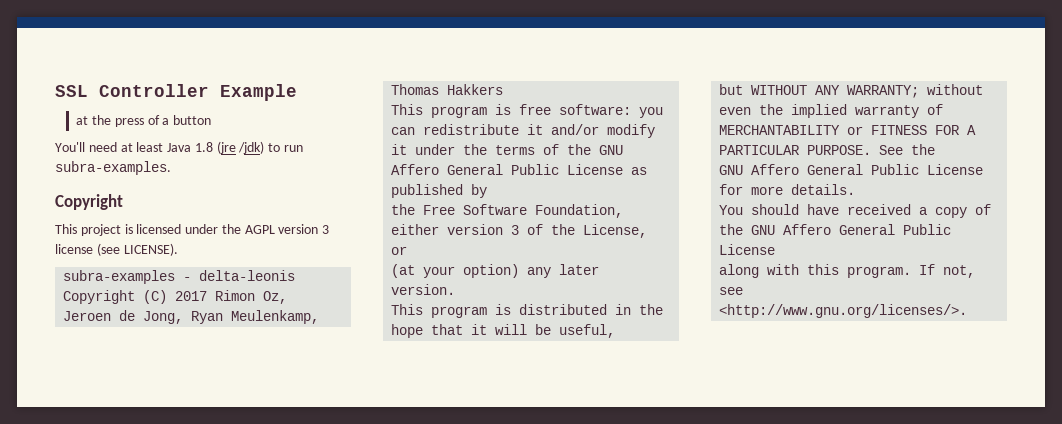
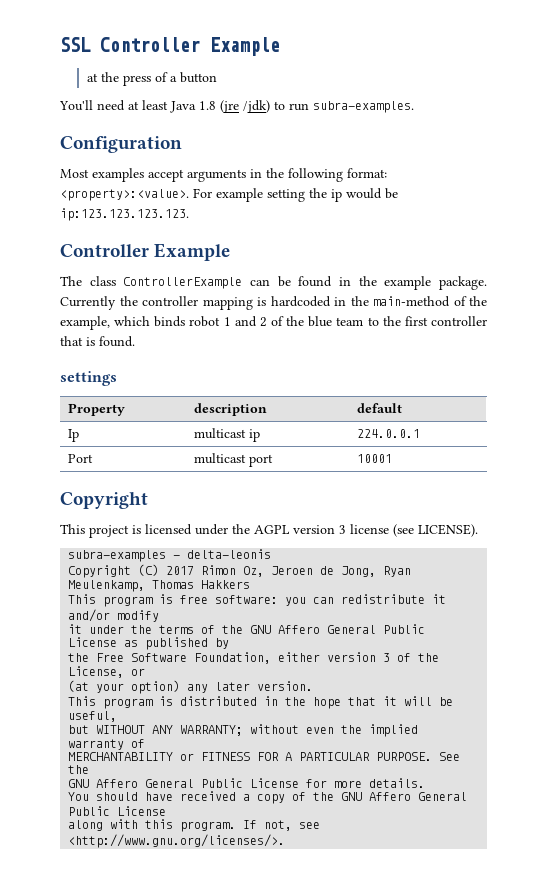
+ Configuration
+ Most examples accept arguments in the following format: <property>:<value>. For example setting the ip would be ip:123.123.123.123.
+ Controller Example
+ The class ControllerExample can be found in the example package. Currently the controller mapping is hardcoded in the main-method of the example, which binds robot 1 and 2 of the blue team to the first controller that is found.
+ settings
+ Property | description | default
+ Ip | multicast ip | 224.0.0.1
+ Port | multicast port | 10001

